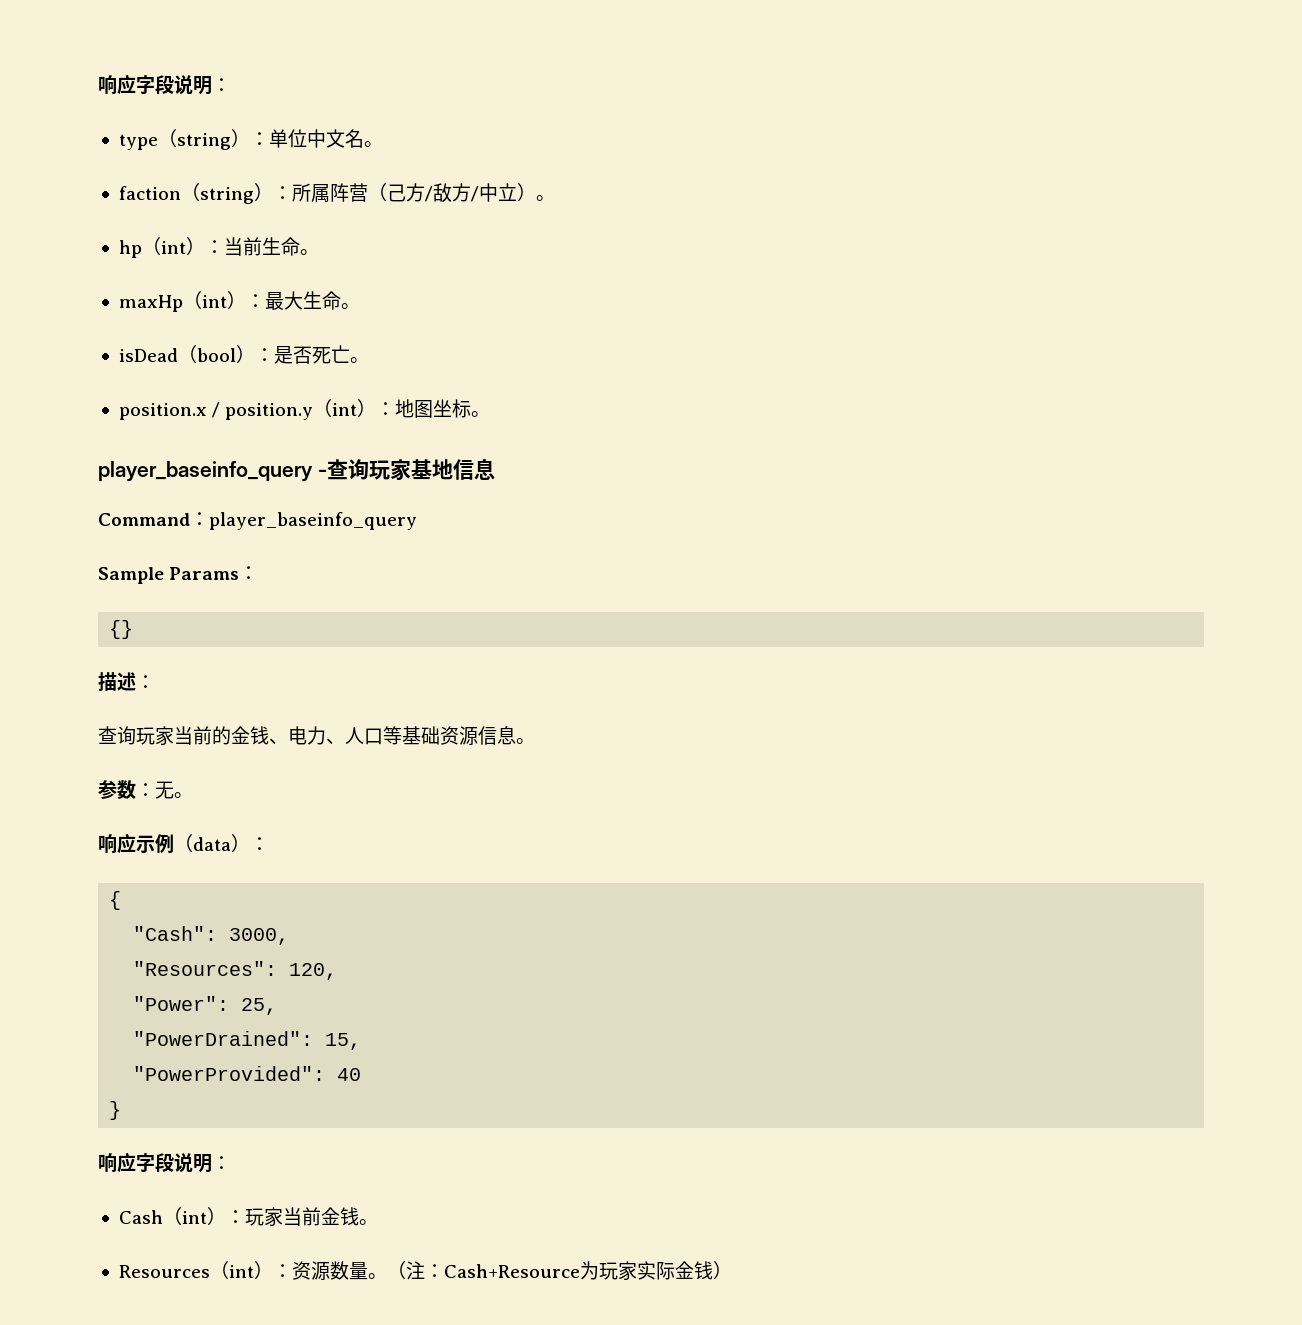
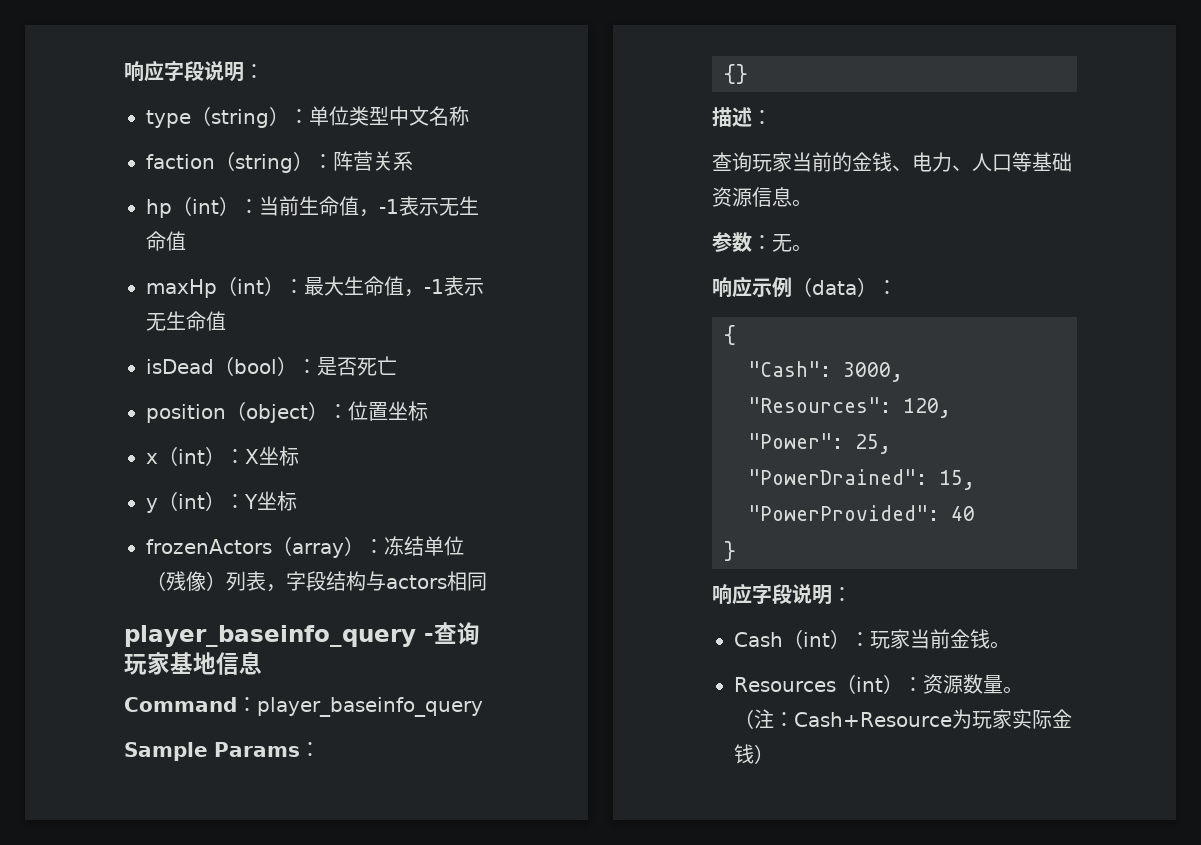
- type（string）：单位中文名。
+ type（string）：单位类型中文名称
- faction（string）：所属阵营（己方/敌方/中立）。
+ faction（string）：阵营关系
- hp（int）：当前生命。
+ hp（int）：当前生命值，-1表示无生命值
- maxHp（int）：最大生命。
+ maxHp（int）：最大生命值，-1表示无生命值
- isDead（bool）：是否死亡。
- position.x / position.y（int）：地图坐标。
+ isDead（bool）：是否死亡
+ position（object）：位置坐标
+ x（int）：X坐标
+ y（int）：Y坐标
+ frozenActors（array）：冻结单位（残像）列表，字段结构与actors相同

